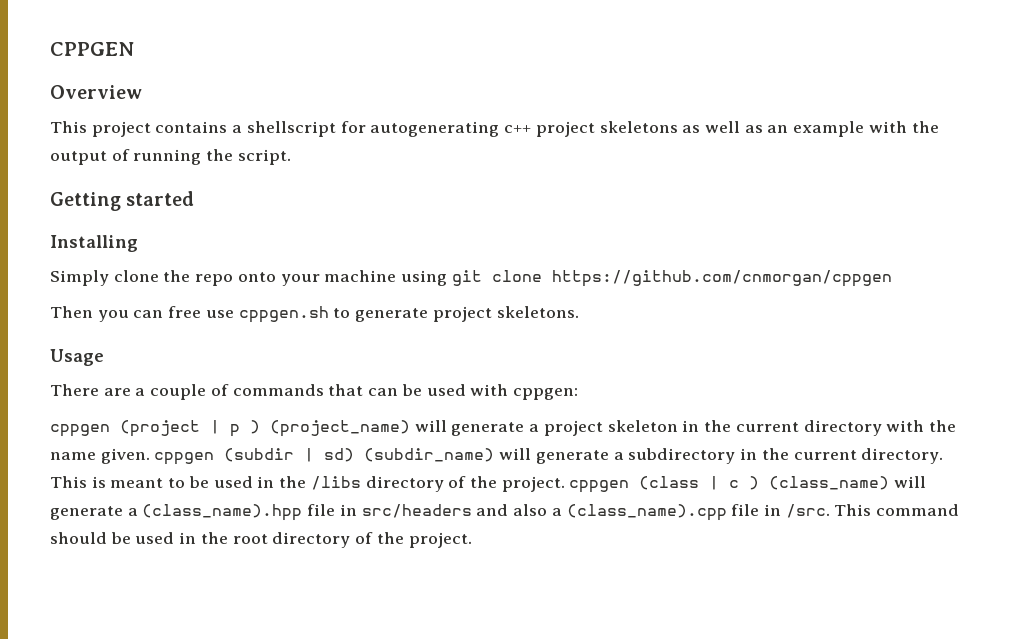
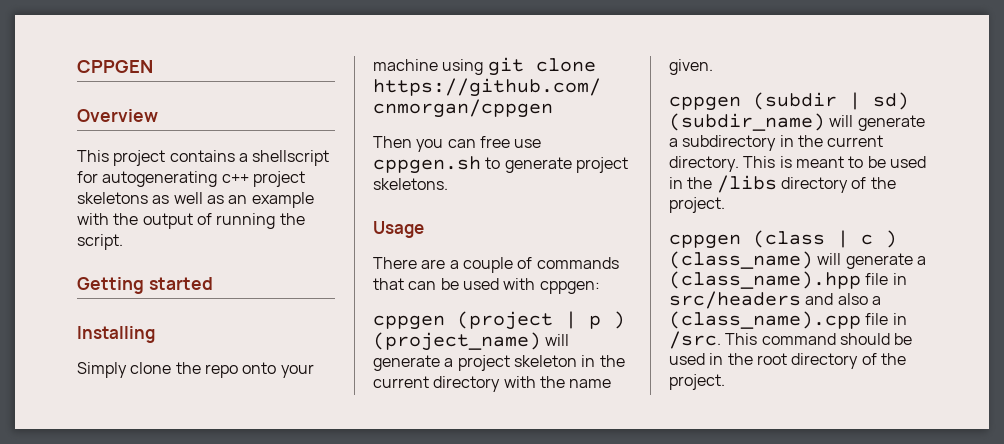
- cppgen (project | p ) (project_name) will generate a project skeleton in the current directory with the name given. cppgen (subdir | sd) (subdir_name) will generate a subdirectory in the current directory.
+ cppgen (project | p ) (project_name) will generate a project skeleton in the current directory with the name given.
+ cppgen (subdir | sd) (subdir_name) will generate a subdirectory in the current directory.
- This is meant to be used in the /libs directory of the project. cppgen (class | c ) (class_name) will generate a (class_name).hpp file in src/headers and also a (class_name).cpp file in /src.
+ This is meant to be used in the /libs directory of the project.
+ cppgen (class | c ) (class_name) will generate a (class_name).hpp file in src/headers and also a (class_name).cpp file in /src.

